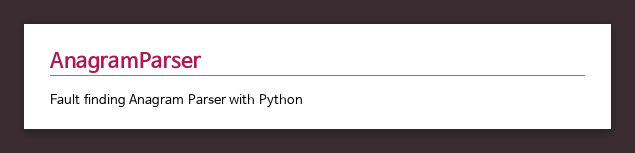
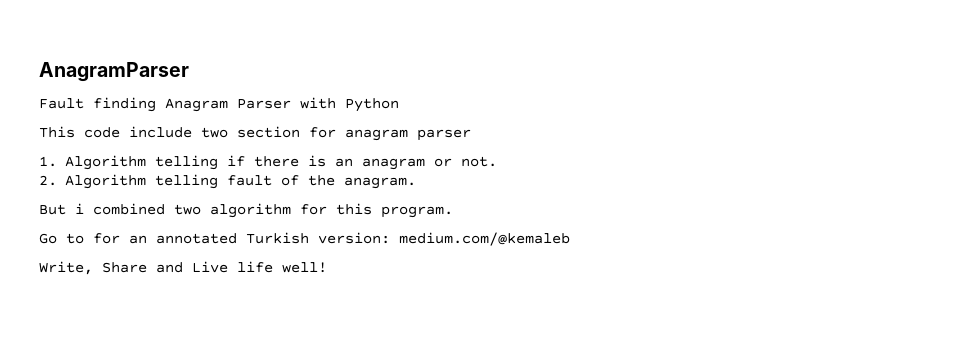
+ This code include two section for anagram parser
+ 1. Algorithm telling if there is an anagram or not.
+ 2. Algorithm telling fault of the anagram.
+ But i combined two algorithm for this program.
+ Go to for an annotated Turkish version: medium.com/@kemaleb
+ Write, Share and Live life well!

